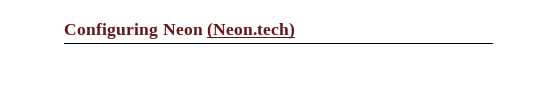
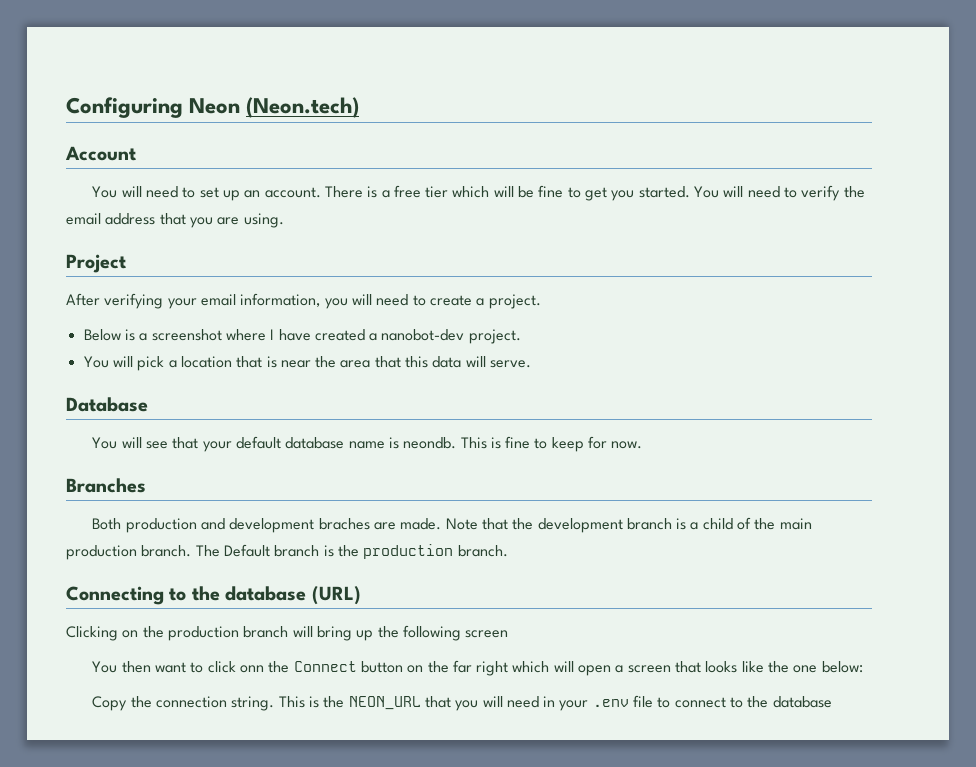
+ Account
+ You will need to set up an account. There is a free tier which will be fine to get you started. You will need to verify the email address that you are using.
+ Project
+ After verifying your email information, you will need to create a project.
+ Below is a screenshot where I have created a nanobot-dev project.
+ You will pick a location that is near the area that this data will serve.
+ Database
+ You will see that your default database name is neondb. This is fine to keep for now.
+ Branches
+ Both production and development braches are made. Note that the development branch is a child of the main production branch. The Default branch is the production branch.
+ Connecting to the database (URL)
+ Clicking on the production branch will bring up the following screen
+ You then want to click onn the Connect button on the far right which will open a screen that looks like the one below:
+ Copy the connection string. This is the NEON_URL that you will need in your .env file to connect to the database

